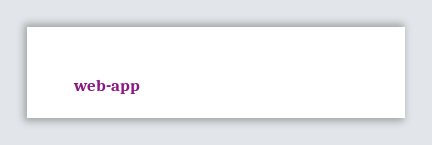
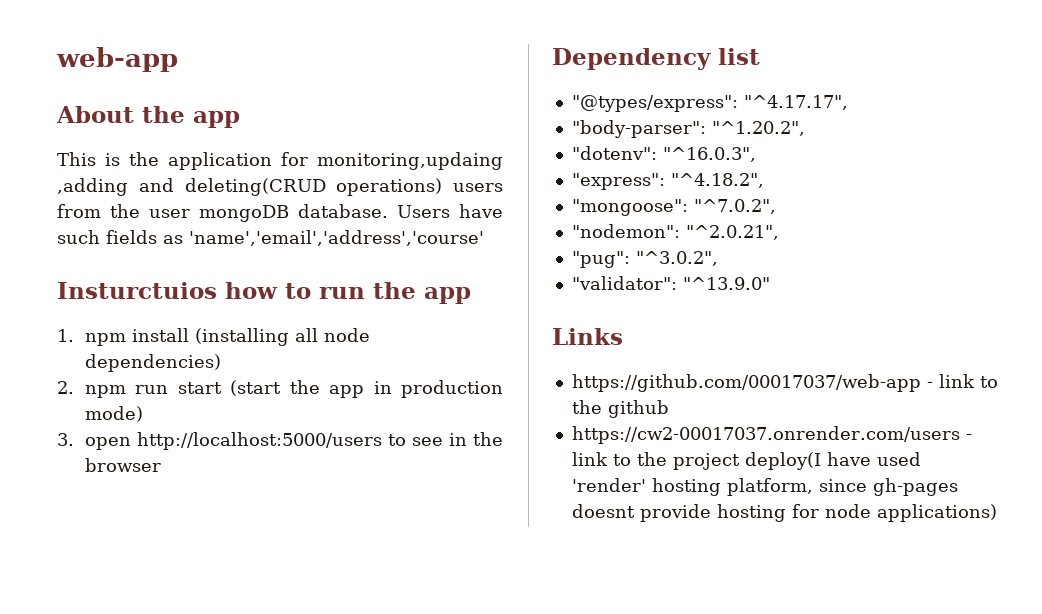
+ About the app
+ This is the application for monitoring,updaing ,adding and deleting(CRUD operations) users from the user mongoDB database. Users have such fields as 'name','email','address','course'
+ Insturctuios how to run the app
+ 1. npm install (installing all node dependencies)
+ 2. npm run start (start the app in production mode)
+ 3. open http://localhost:5000/users to see in the browser
+ Dependency list
+ "@types/express": "^4.17.17",
+ "body-parser": "^1.20.2",
+ "dotenv": "^16.0.3",
+ "express": "^4.18.2",
+ "mongoose": "^7.0.2",
+ "nodemon": "^2.0.21",
+ "pug": "^3.0.2",
+ "validator": "^13.9.0"
+ Links
+ https://github.com/00017037/web-app - link to the github
+ https://cw2-00017037.onrender.com/users - link to the project deploy(I have used 'render' hosting platform, since gh-pages doesnt provide hosting for node applications)

